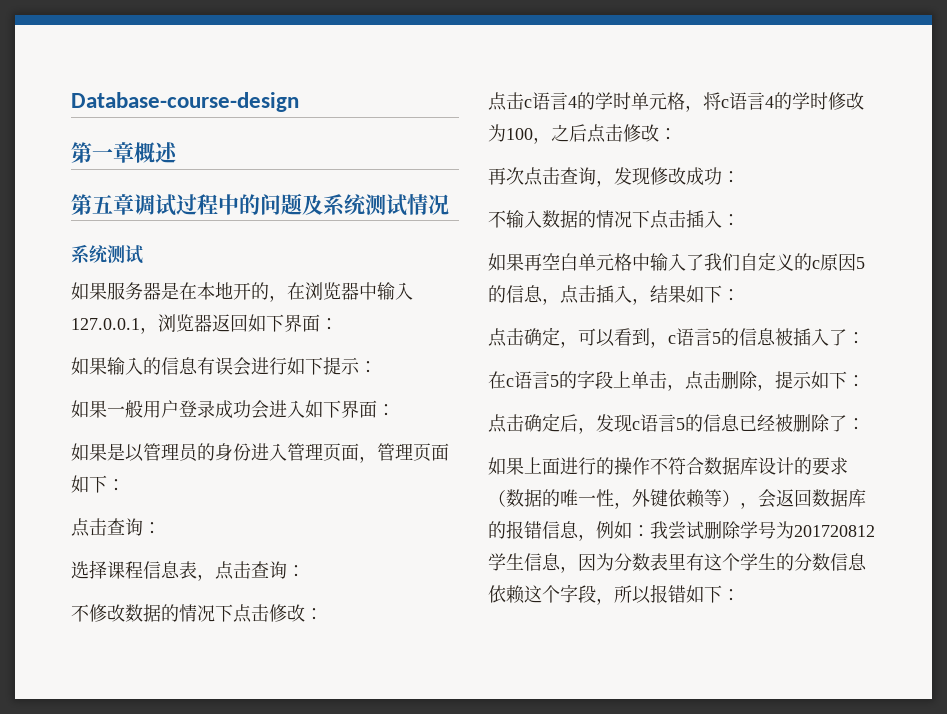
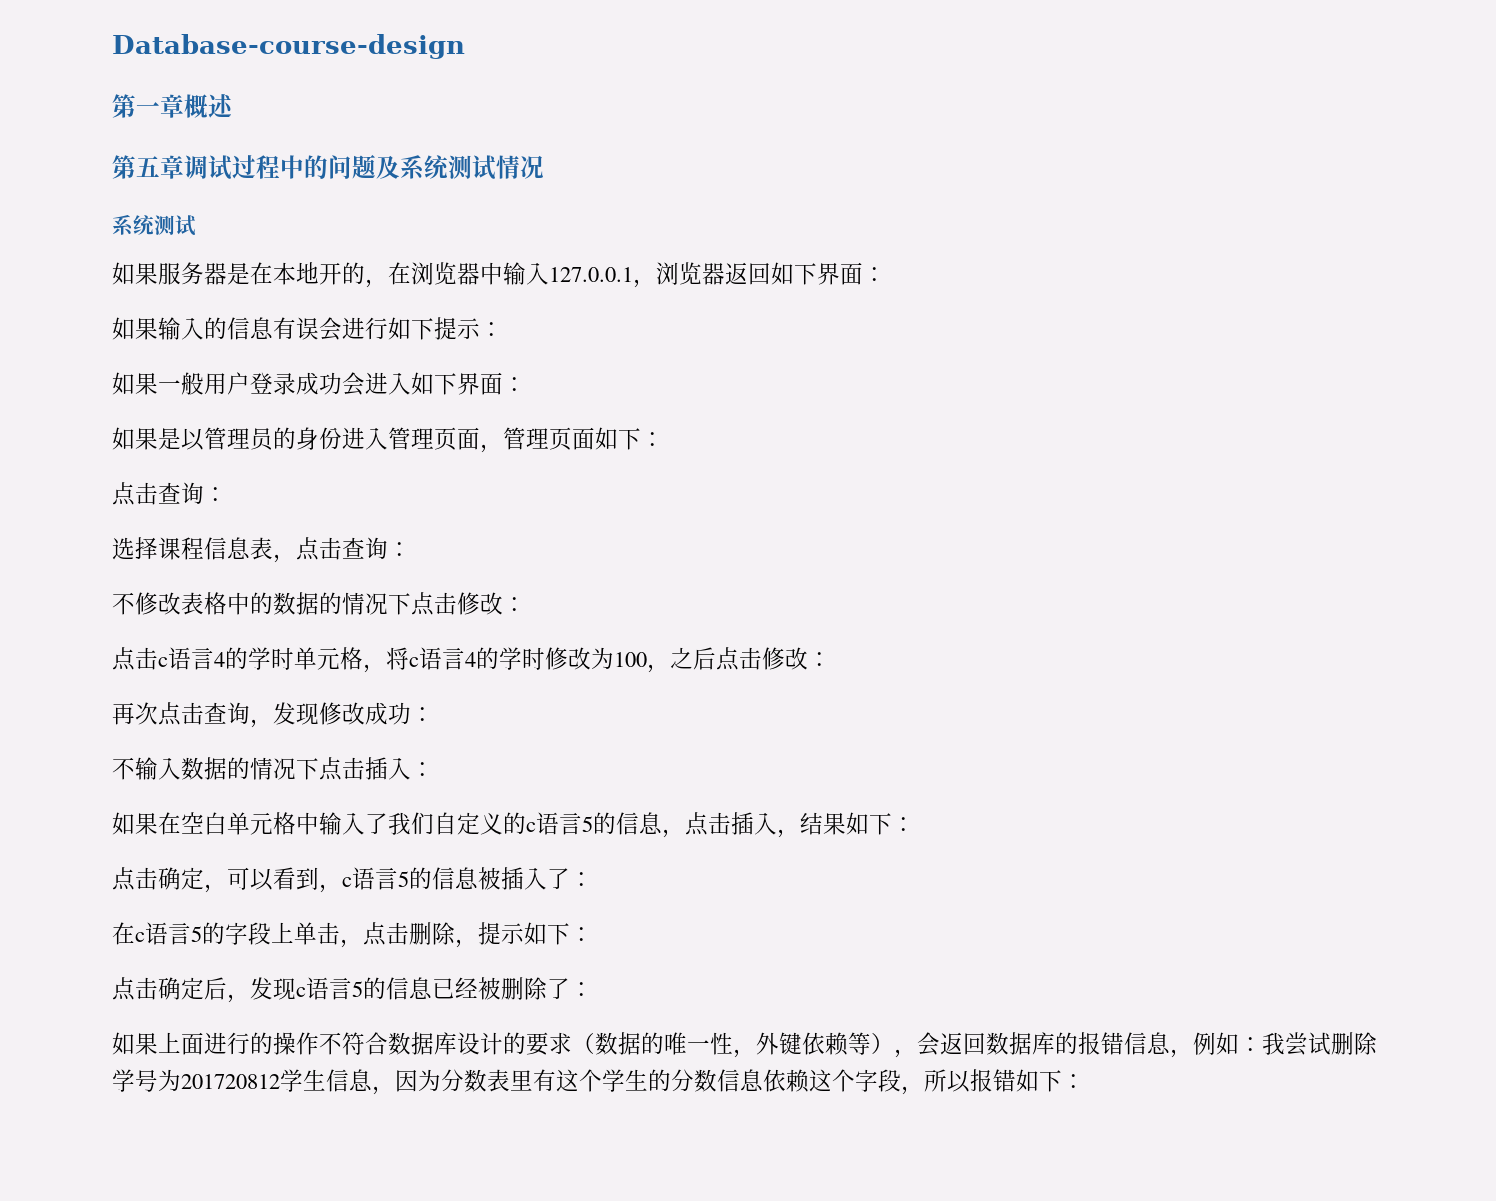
- 不修改数据的情况下点击修改：
+ 不修改表格中的数据的情况下点击修改：
- 如果再空白单元格中输入了我们自定义的c原因5的信息，点击插入，结果如下：
+ 如果在空白单元格中输入了我们自定义的c语言5的信息，点击插入，结果如下：

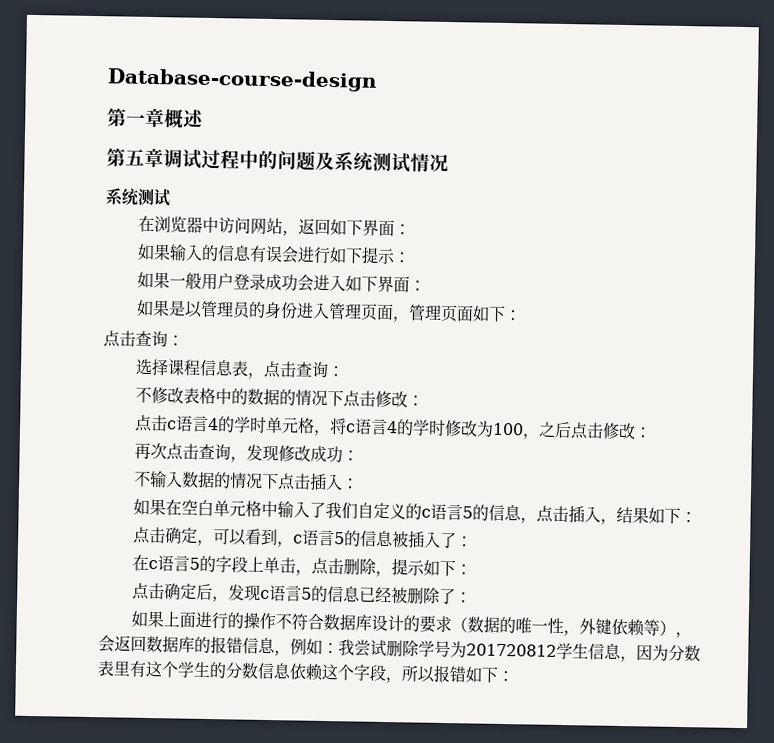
- 如果服务器是在本地开的，在浏览器中输入127.0.0.1，浏览器返回如下界面：
+ 在浏览器中访问网站，返回如下界面：

